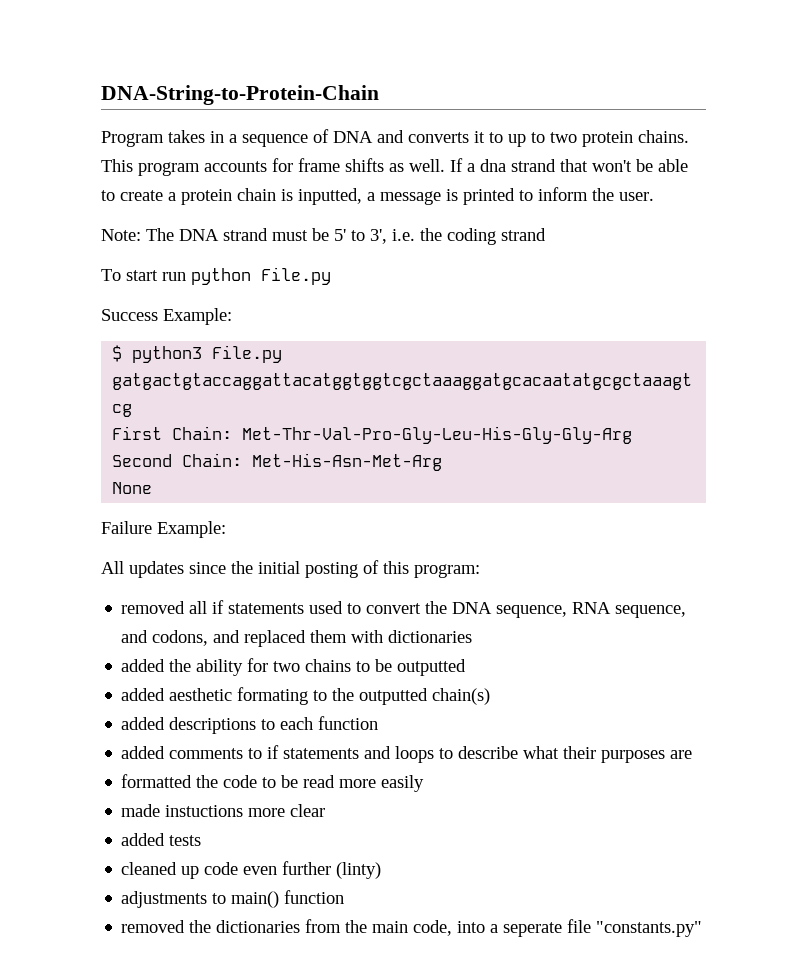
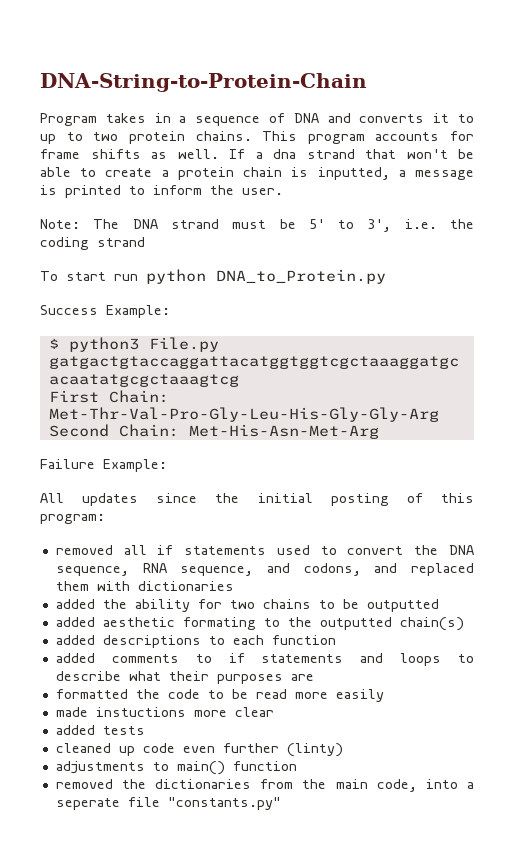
- To start run python File.py
+ To start run python DNA_to_Protein.py
- None

